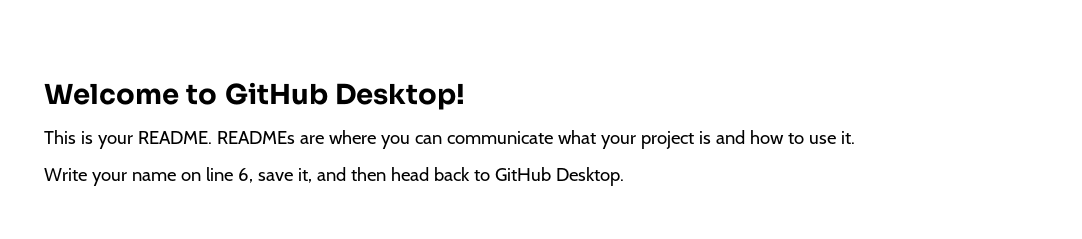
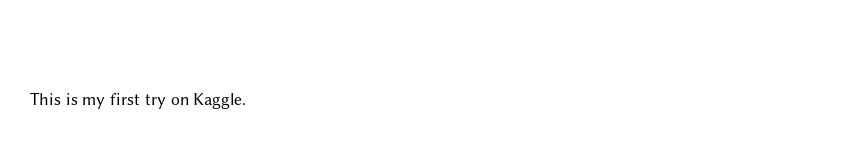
- Welcome to GitHub Desktop!
- This is your README. READMEs are where you can communicate what your project is and how to use it.
- Write your name on line 6, save it, and then head back to GitHub Desktop.
+ This is my first try on Kaggle.

